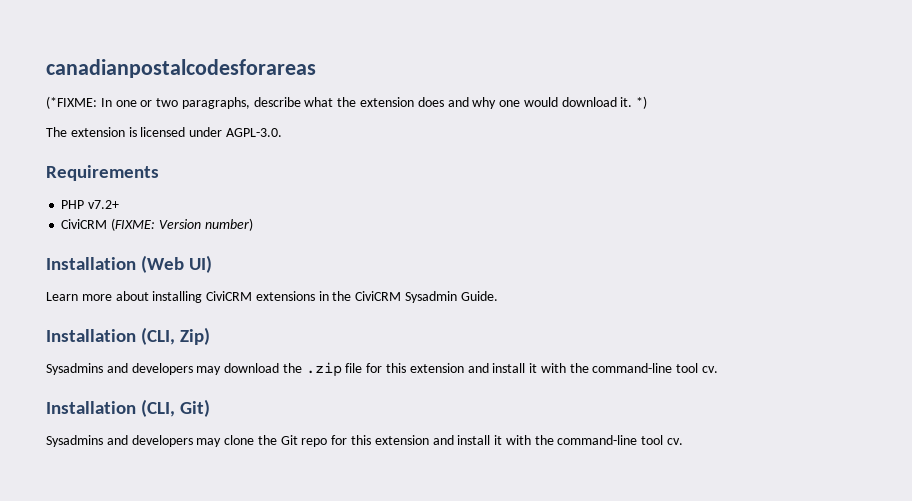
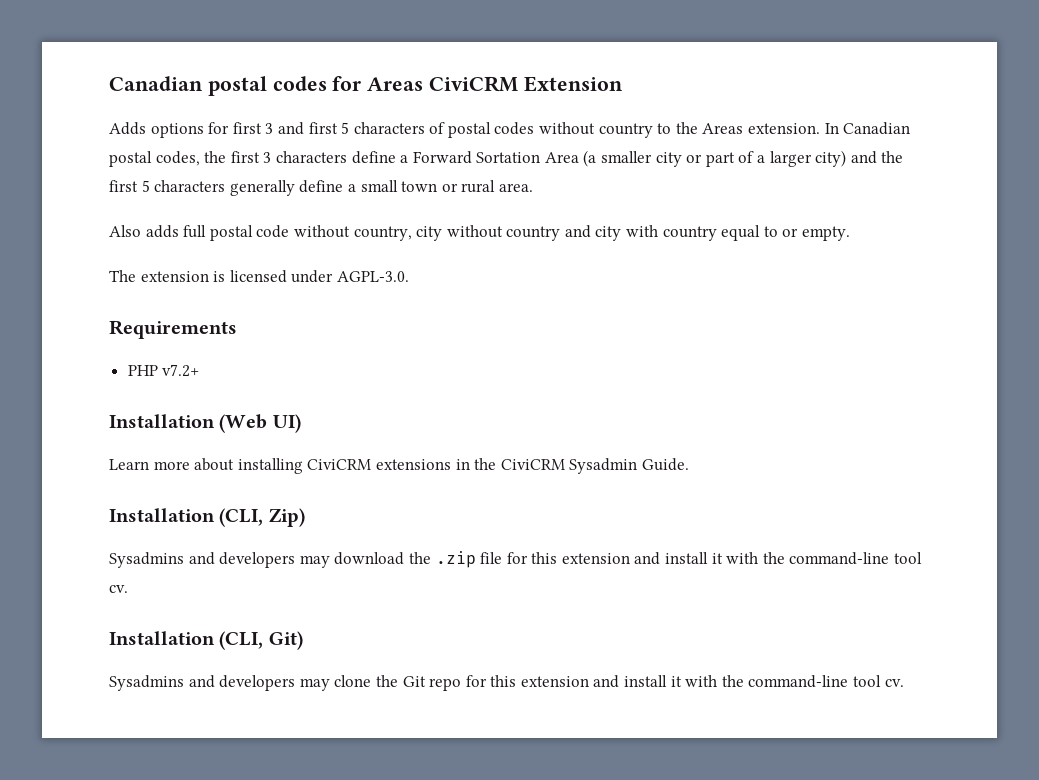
- canadianpostalcodesforareas
- (*FIXME: In one or two paragraphs, describe what the extension does and why one would download it. *)
+ Canadian postal codes for Areas CiviCRM Extension
+ Adds options for first 3 and first 5 characters of postal codes without country to the Areas extension. In Canadian postal codes, the first 3 characters define a Forward Sortation Area (a smaller city or part of a larger city) and the first 5 characters generally define a small town or rural area.
+ Also adds full postal code without country, city without country and city with country equal to or empty.
- CiviCRM (FIXME: Version number)

